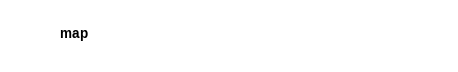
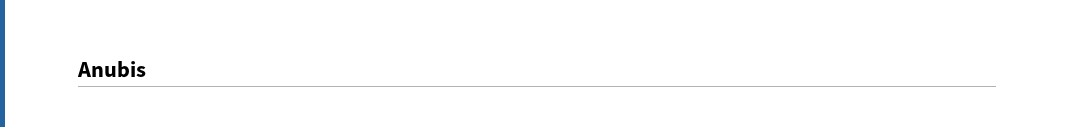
- map
+ Anubis

